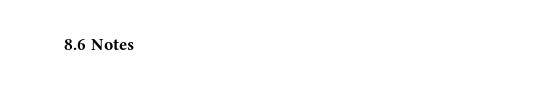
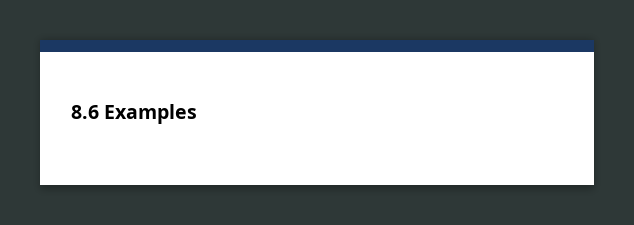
- 8.6 Notes
+ 8.6 Examples

